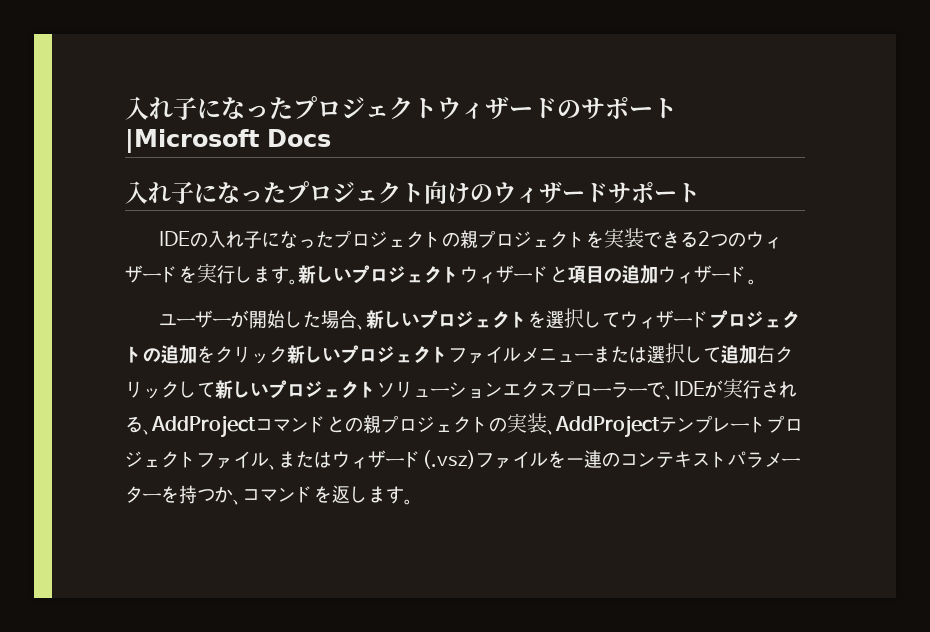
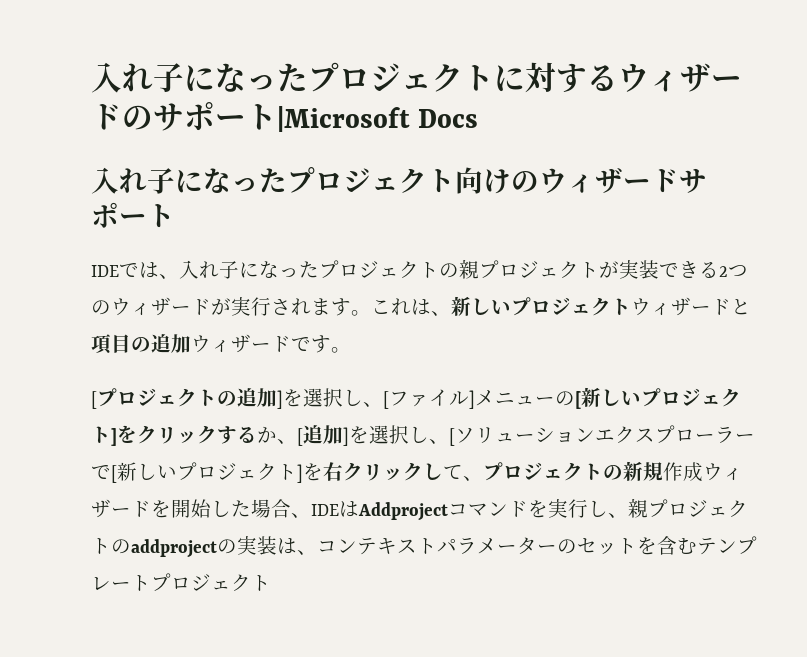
- 入れ子になったプロジェクトウィザードのサポート|Microsoft Docs
+ 入れ子になったプロジェクトに対するウィザードのサポート|Microsoft Docs
- IDEの入れ子になったプロジェクトの親プロジェクトを実装できる2つのウィザードを実行します。新しいプロジェクトウィザードと項目の追加ウィザード。
+ IDEでは、入れ子になったプロジェクトの親プロジェクトが実装できる2つのウィザードが実行されます。これは、新しいプロジェクトウィザードと項目の追加ウィザードです。
- ユーザーが開始した場合、新しいプロジェクトを選択してウィザードプロジェクトの追加をクリック新しいプロジェクトファイルメニューまたは選択して追加右クリックして新しいプロジェクトソリューションエクスプローラーで、IDEが実行される、AddProjectコマンドとの親プロジェクトの実装、AddProjectテンプレートプロジェクトファイル、またはウィザード(.vsz)ファイルを一連のコンテキストパラメーターを持つか、コマンドを返します。
+ [プロジェクトの追加]を選択し、[ファイル]メニューの[新しいプロジェクト]をクリックするか、[追加]を選択し、[ソリューションエクスプローラーで[新しいプロジェクト]を右クリックして、プロジェクトの新規作成ウィザードを開始した場合、IDEはAddprojectコマンドを実行し、親プロジェクトのaddprojectの実装は、コンテキストパラメーターのセットを含むテンプレートプロジェクト

